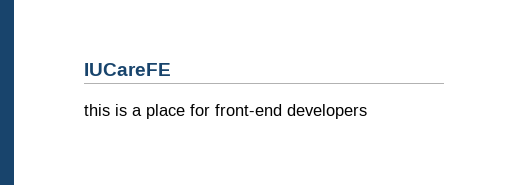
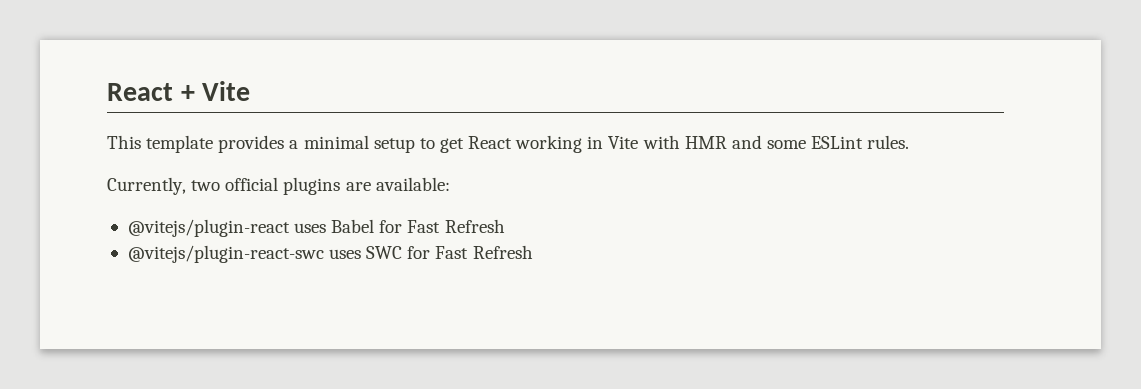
- IUCareFE
- this is a place for front-end developers
+ React + Vite
+ This template provides a minimal setup to get React working in Vite with HMR and some ESLint rules.
+ Currently, two official plugins are available:
+ @vitejs/plugin-react uses Babel for Fast Refresh
+ @vitejs/plugin-react-swc uses SWC for Fast Refresh

